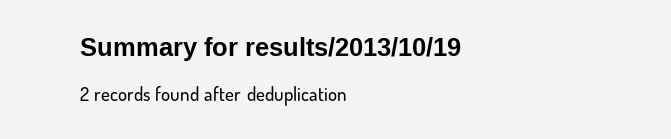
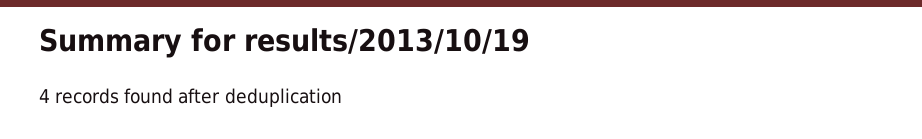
- 2 records found after deduplication
+ 4 records found after deduplication

